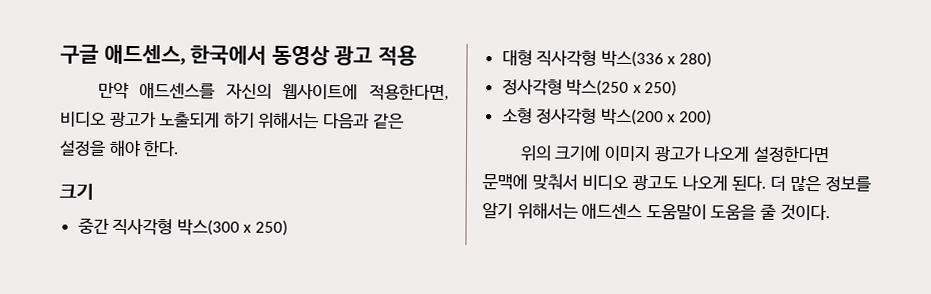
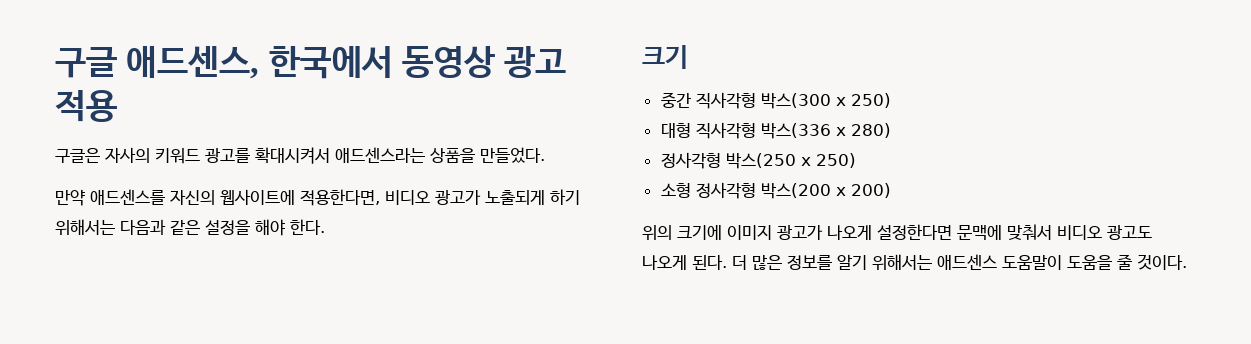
+ 구글은 자사의 키워드 광고를 확대시켜서 애드센스라는 상품을 만들었다.

